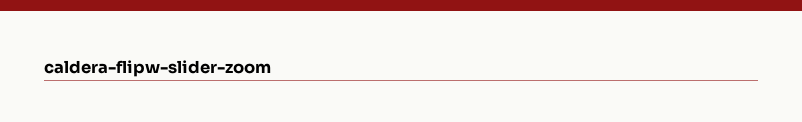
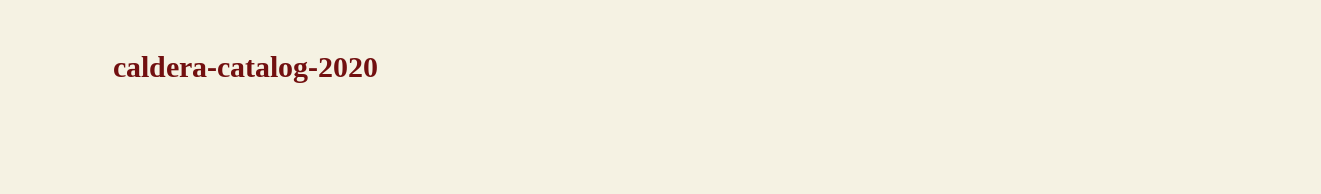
- caldera-flipw-slider-zoom
+ caldera-catalog-2020

